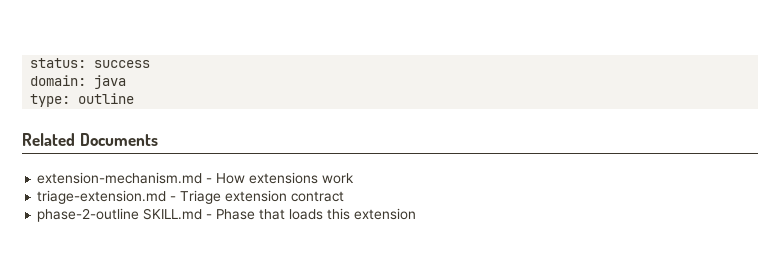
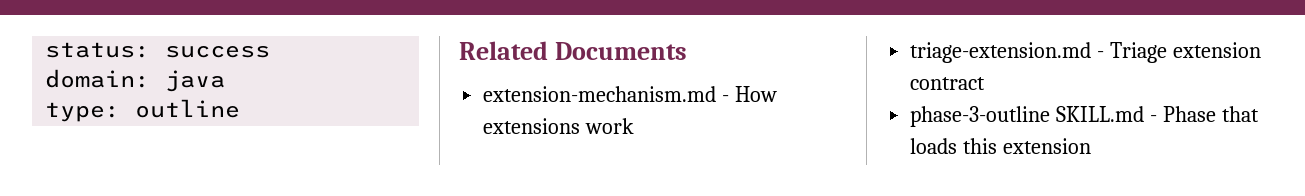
- phase-2-outline SKILL.md - Phase that loads this extension
+ phase-3-outline SKILL.md - Phase that loads this extension

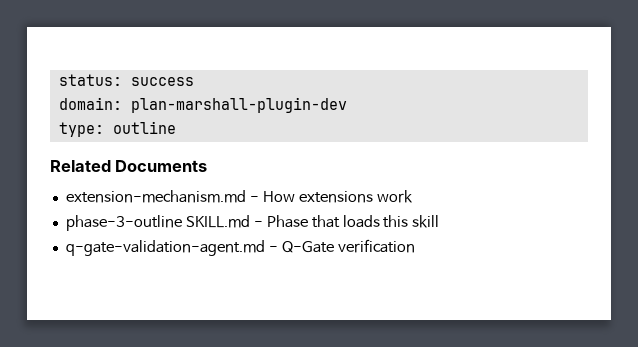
- domain: java
+ domain: plan-marshall-plugin-dev
- triage-extension.md - Triage extension contract
- phase-3-outline SKILL.md - Phase that loads this extension
+ phase-3-outline SKILL.md - Phase that loads this skill
+ q-gate-validation-agent.md - Q-Gate verification

